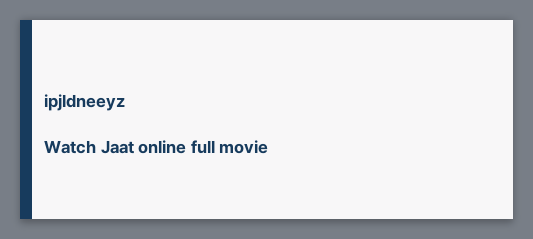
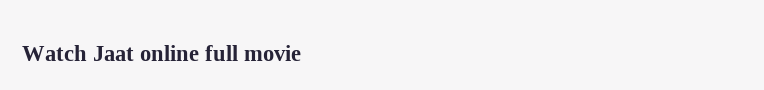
- ipjldneeyz

